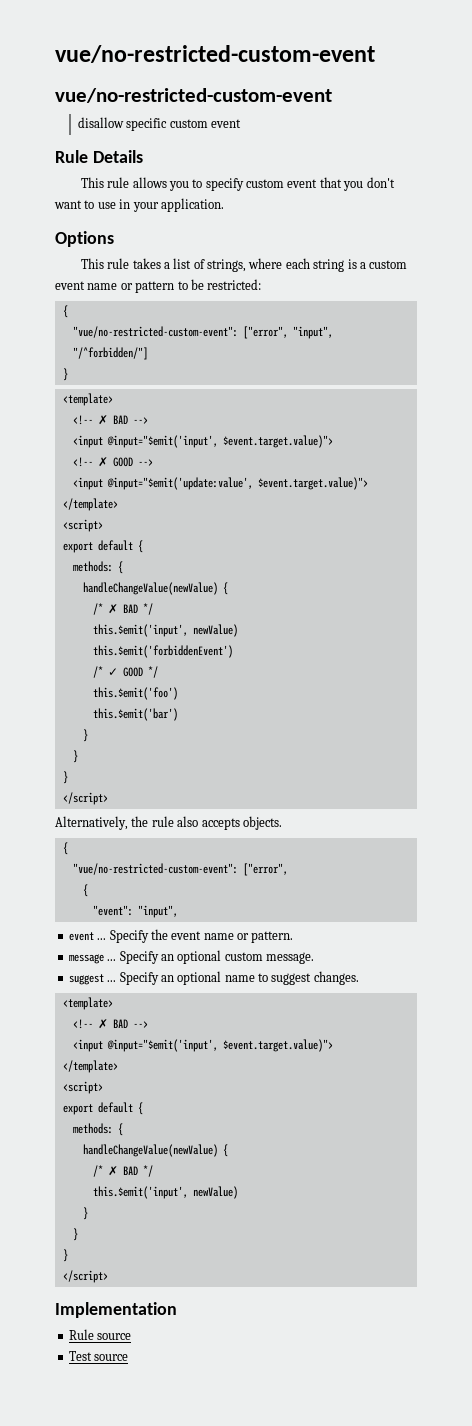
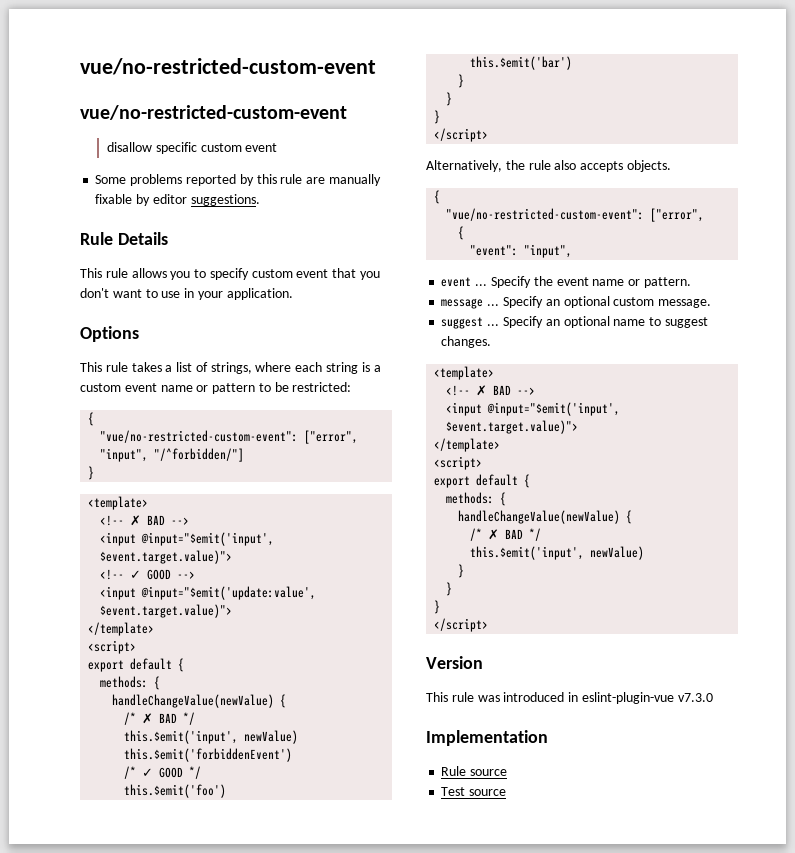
+ Some problems reported by this rule are manually fixable by editor suggestions.
- <!-- ✗ GOOD -->
+ <!-- ✓ GOOD -->
+ Version
+ This rule was introduced in eslint-plugin-vue v7.3.0

